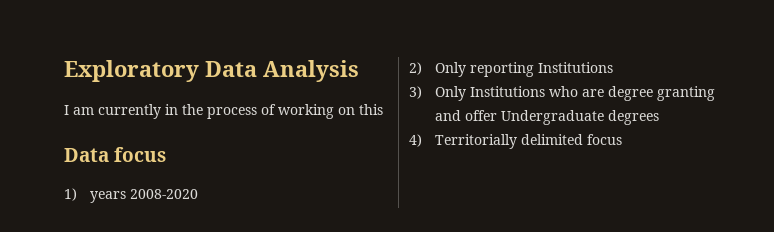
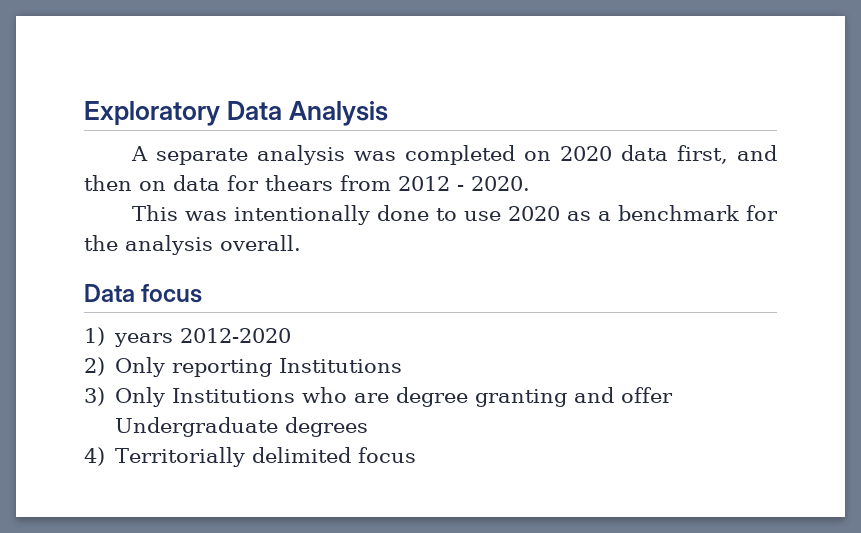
- I am currently in the process of working on this
+ A separate analysis was completed on 2020 data first, and then on data for thears from 2012 - 2020.
+ This was intentionally done to use 2020 as a benchmark for the analysis overall.
- 1) years 2008-2020
+ 1) years 2012-2020

